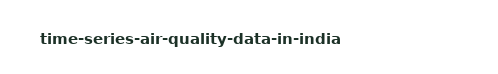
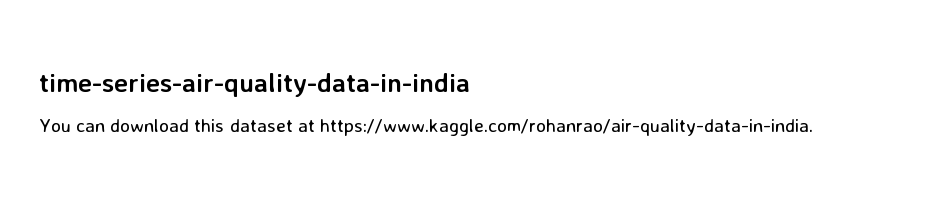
+ You can download this dataset at https://www.kaggle.com/rohanrao/air-quality-data-in-india.

